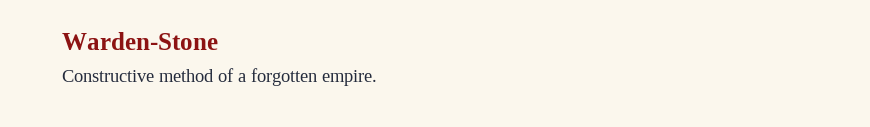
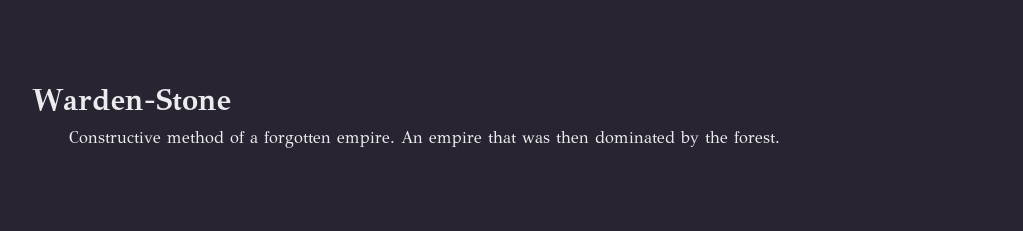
+ An empire that was then dominated by the forest.

